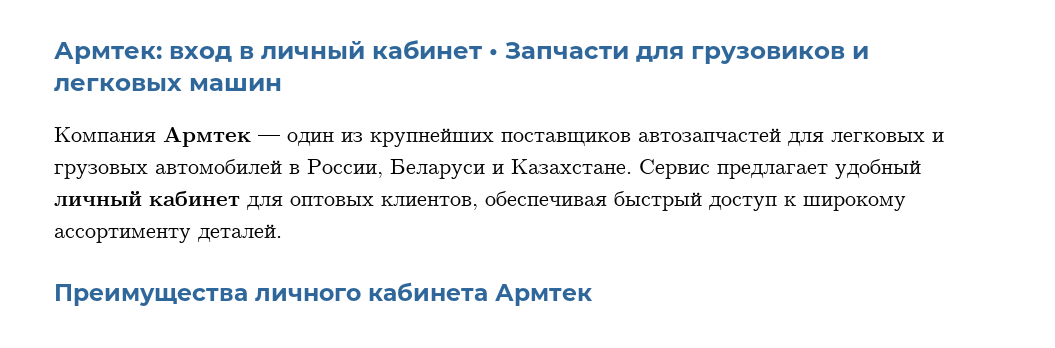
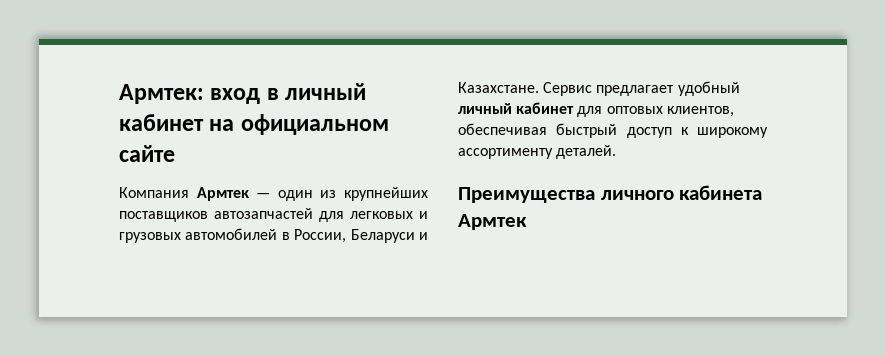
- Армтек: вход в личный кабинет • Запчасти для грузовиков и легковых машин
+ Армтек: вход в личный кабинет на официальном сайте

